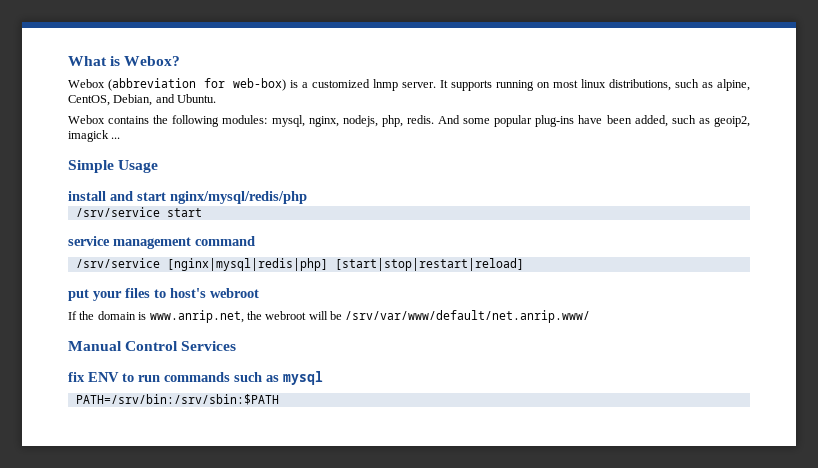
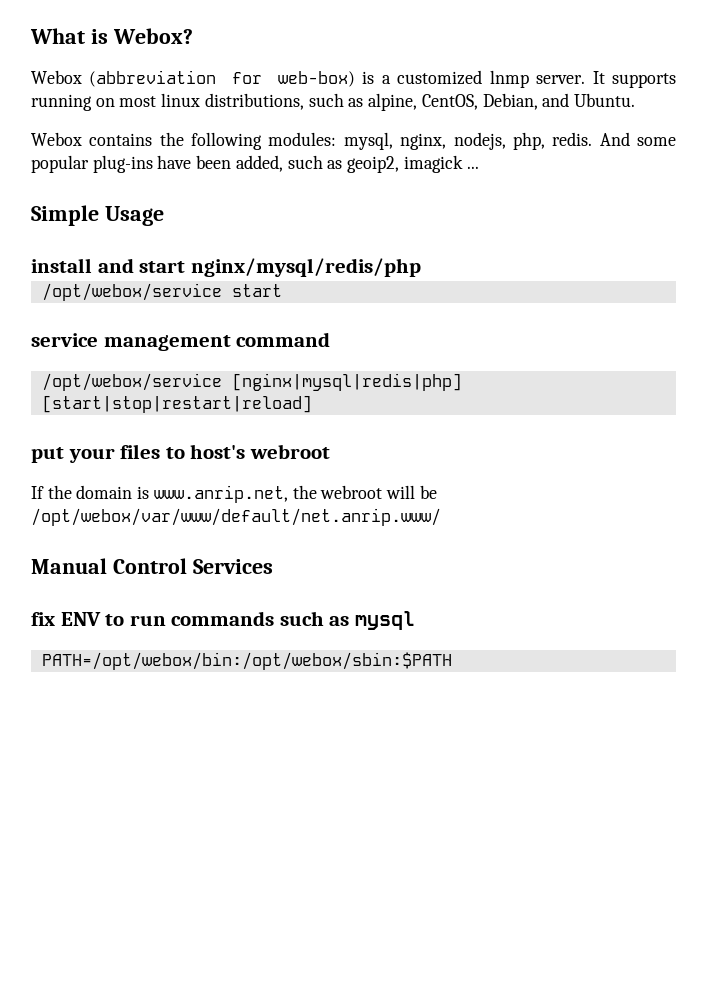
- /srv/service start
+ /opt/webox/service start
- /srv/service [nginx|mysql|redis|php] [start|stop|restart|reload]
+ /opt/webox/service [nginx|mysql|redis|php] [start|stop|restart|reload]
- If the domain is www.anrip.net, the webroot will be /srv/var/www/default/net.anrip.www/
+ If the domain is www.anrip.net, the webroot will be /opt/webox/var/www/default/net.anrip.www/
- PATH=/srv/bin:/srv/sbin:$PATH
+ PATH=/opt/webox/bin:/opt/webox/sbin:$PATH

